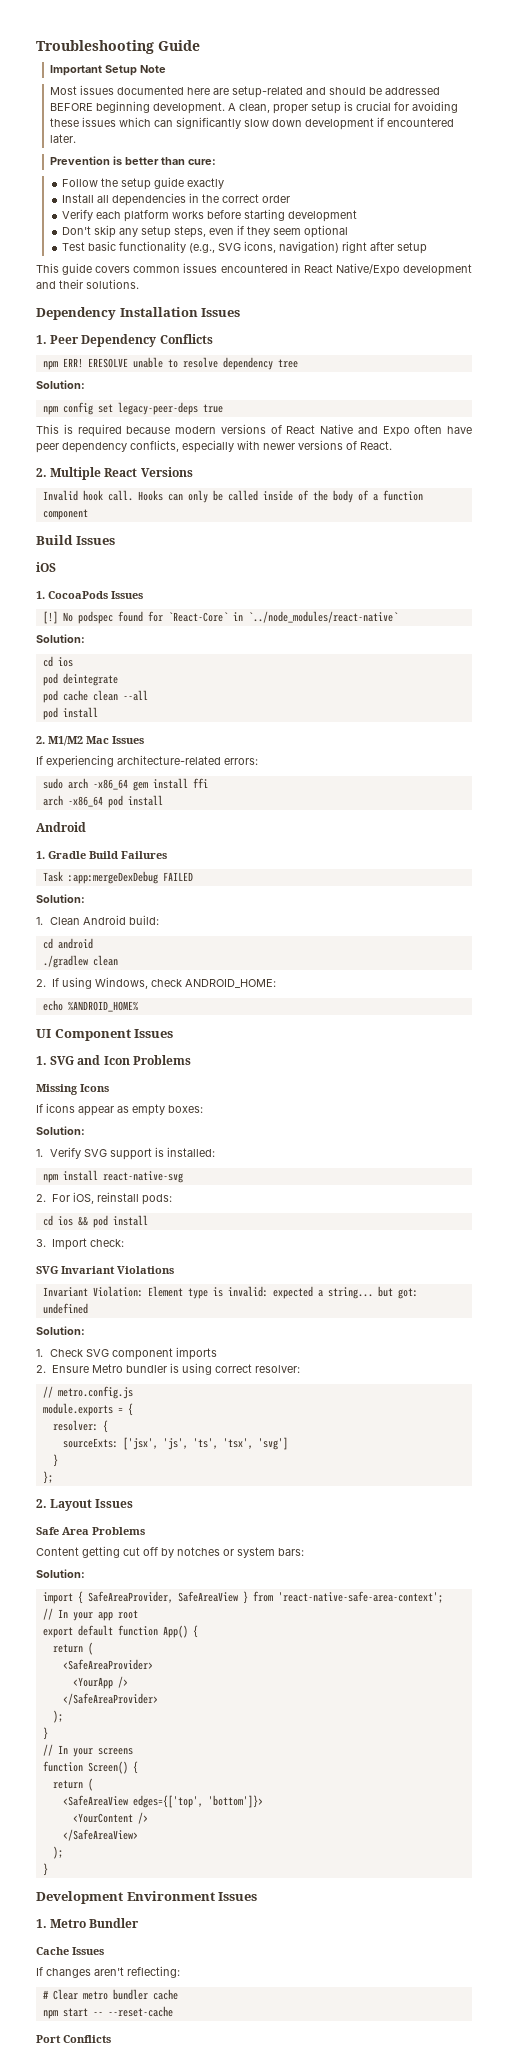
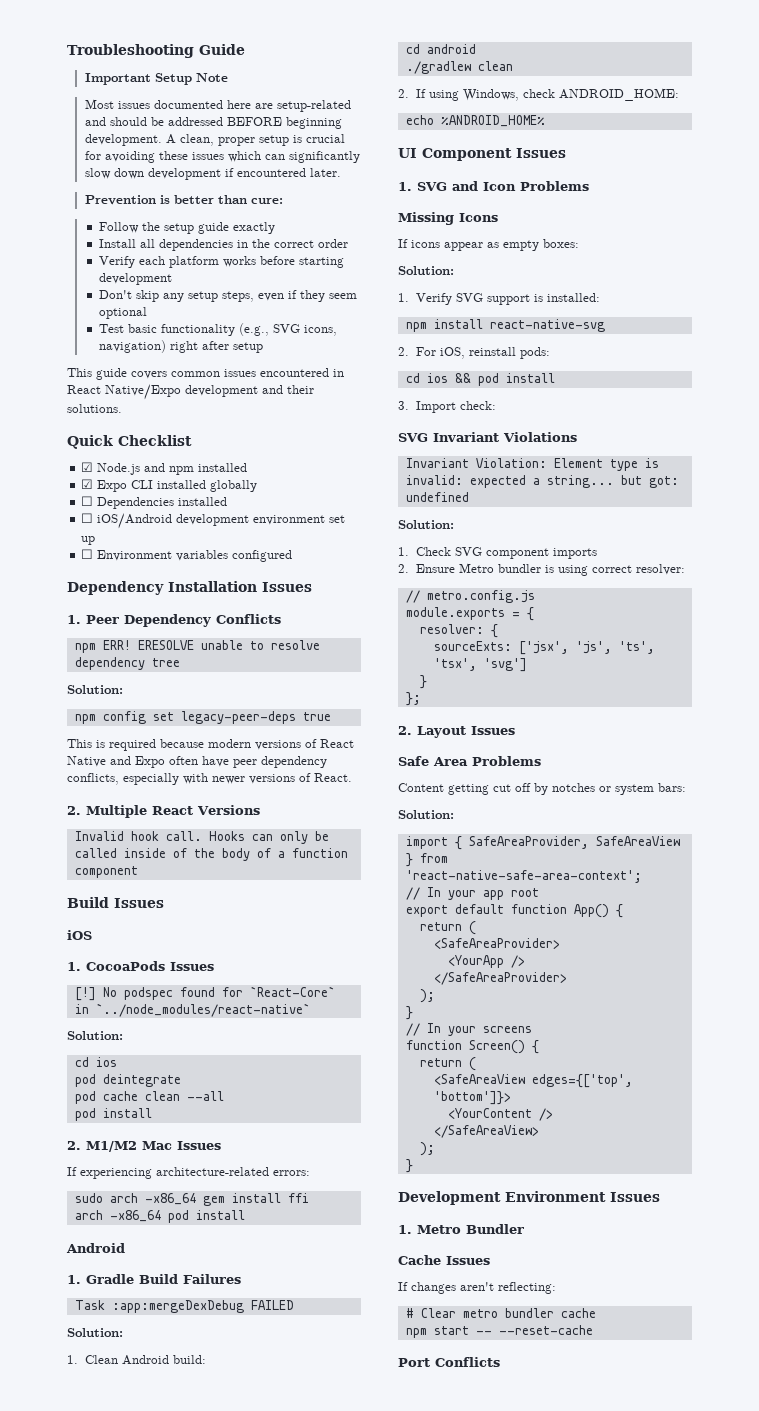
+ Quick Checklist
+ ☑ Node.js and npm installed
+ ☑ Expo CLI installed globally
+ ☐ Dependencies installed
+ ☐ iOS/Android development environment set up
+ ☐ Environment variables configured

